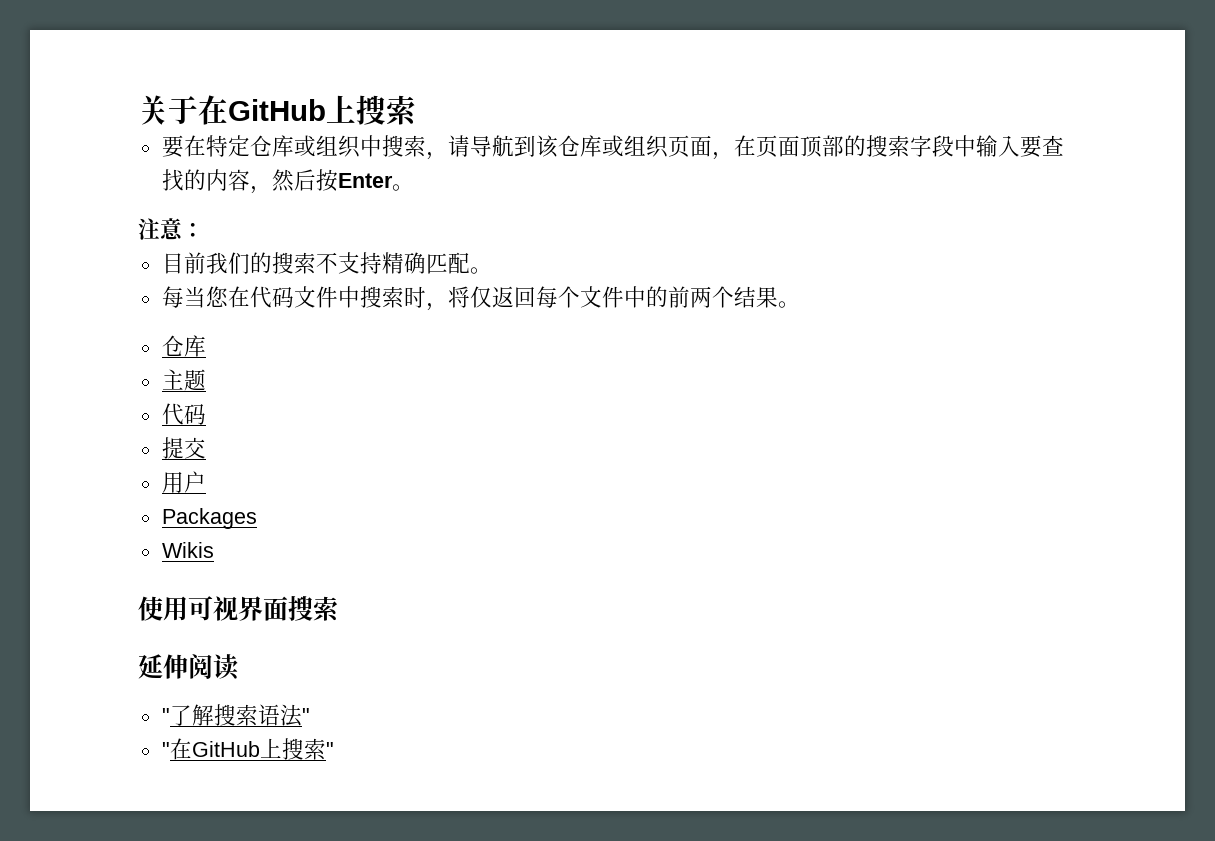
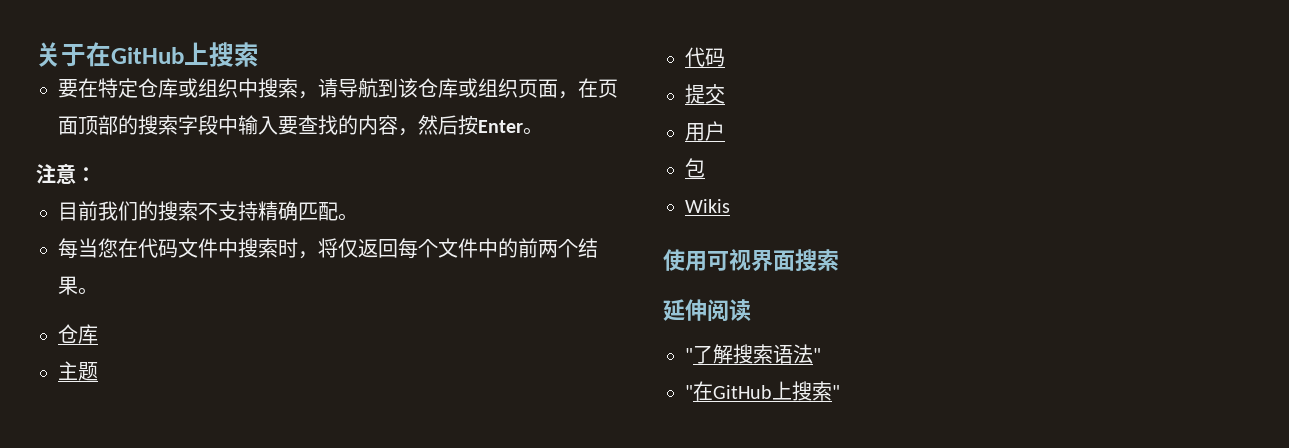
- Packages
+ 包

